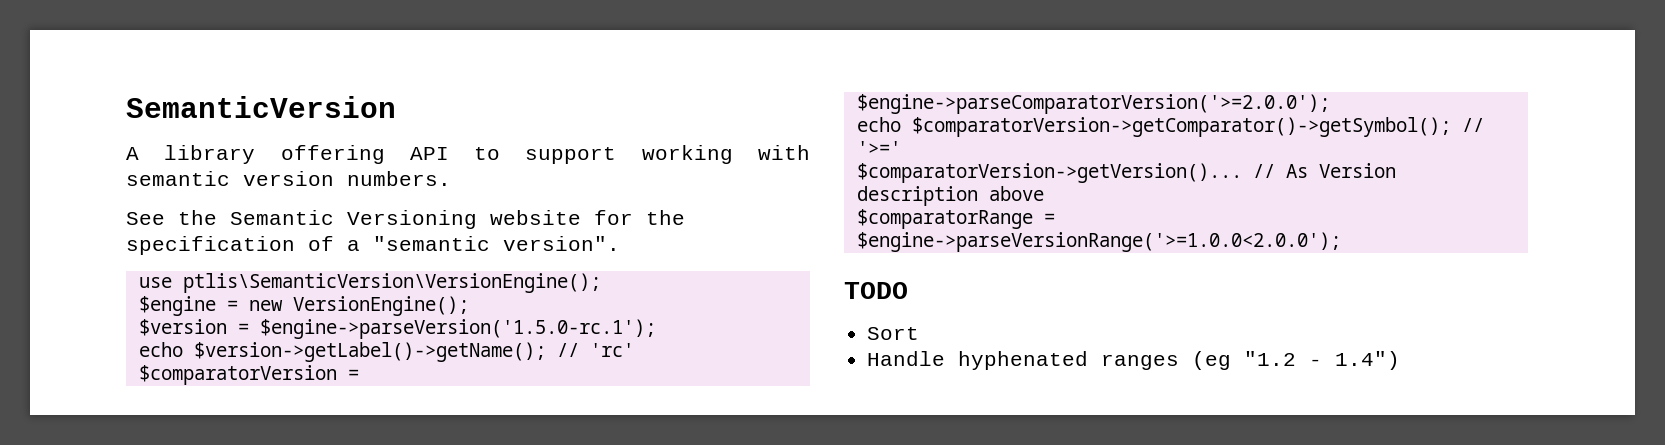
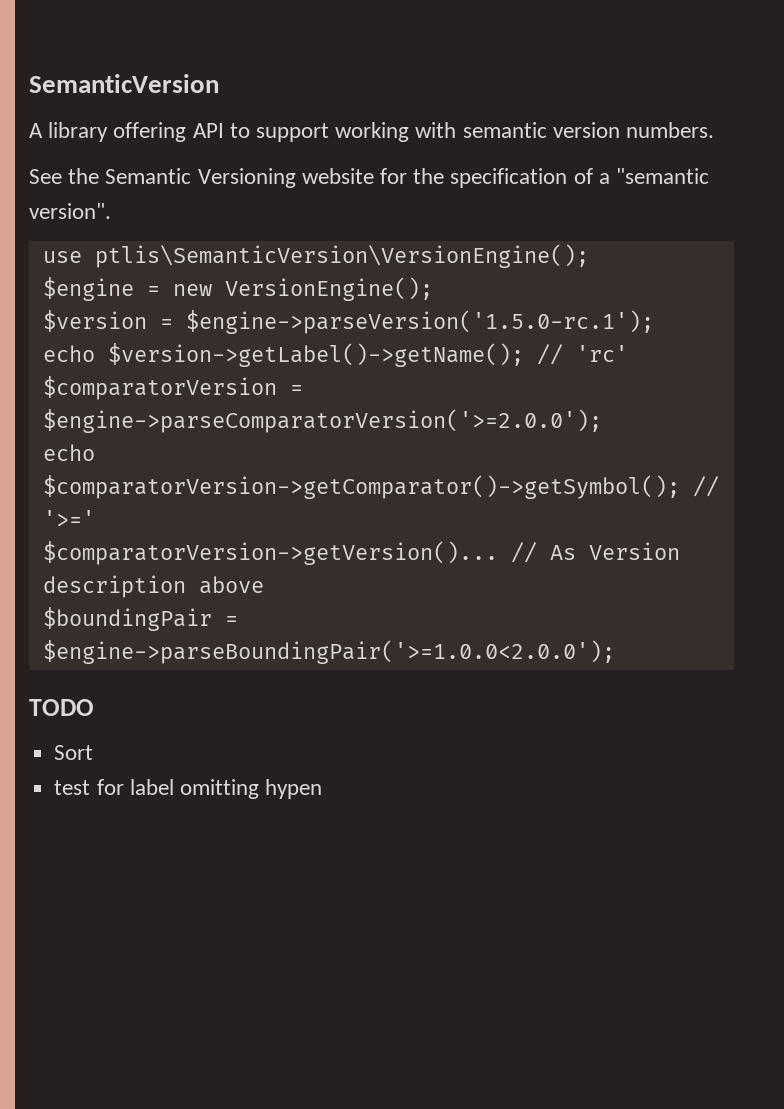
- $comparatorRange = $engine->parseVersionRange('>=1.0.0<2.0.0');
+ $boundingPair = $engine->parseBoundingPair('>=1.0.0<2.0.0');
- Handle hyphenated ranges (eg "1.2 - 1.4")
+ test for label omitting hypen

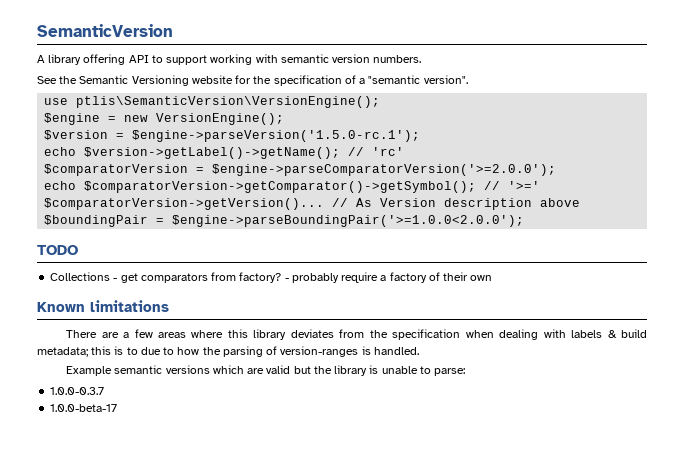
- Sort
- test for label omitting hypen
+ Collections - get comparators from factory? - probably require a factory of their own
+ Known limitations
+ There are a few areas where this library deviates from the specification when dealing with labels & build metadata; this is to due to how the parsing of version-ranges is handled.
+ Example semantic versions which are valid but the library is unable to parse:
+ 1.0.0-0.3.7
+ 1.0.0-beta-17

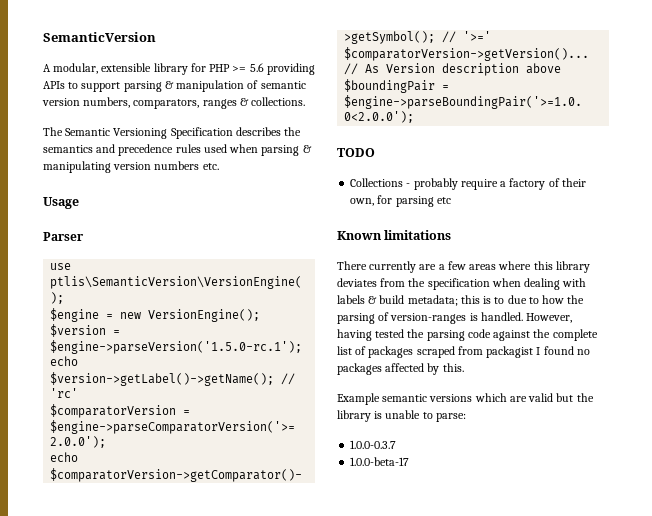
- A library offering API to support working with semantic version numbers.
- See the Semantic Versioning website for the specification of a "semantic version".
+ A modular, extensible library for PHP >= 5.6 providing APIs to support parsing & manipulation of semantic version numbers, comparators, ranges & collections.
+ The Semantic Versioning Specification describes the semantics and precedence rules used when parsing & manipulating version numbers etc.
+ Usage
+ Parser
- Collections - get comparators from factory? - probably require a factory of their own
+ Collections - probably require a factory of their own, for parsing etc
- There are a few areas where this library deviates from the specification when dealing with labels & build metadata; this is to due to how the parsing of version-ranges is handled.
+ There currently are a few areas where this library deviates from the specification when dealing with labels & build metadata; this is to due to how the parsing of version-ranges is handled. However, having tested the parsing code against the complete list of packages scraped from packagist I found no packages affected by this.

